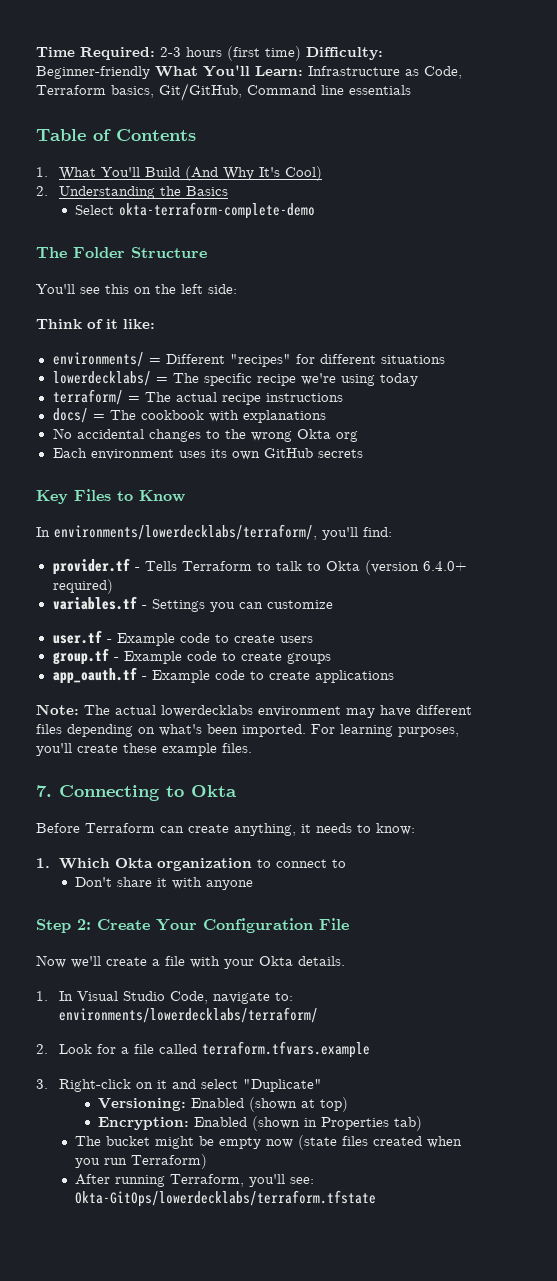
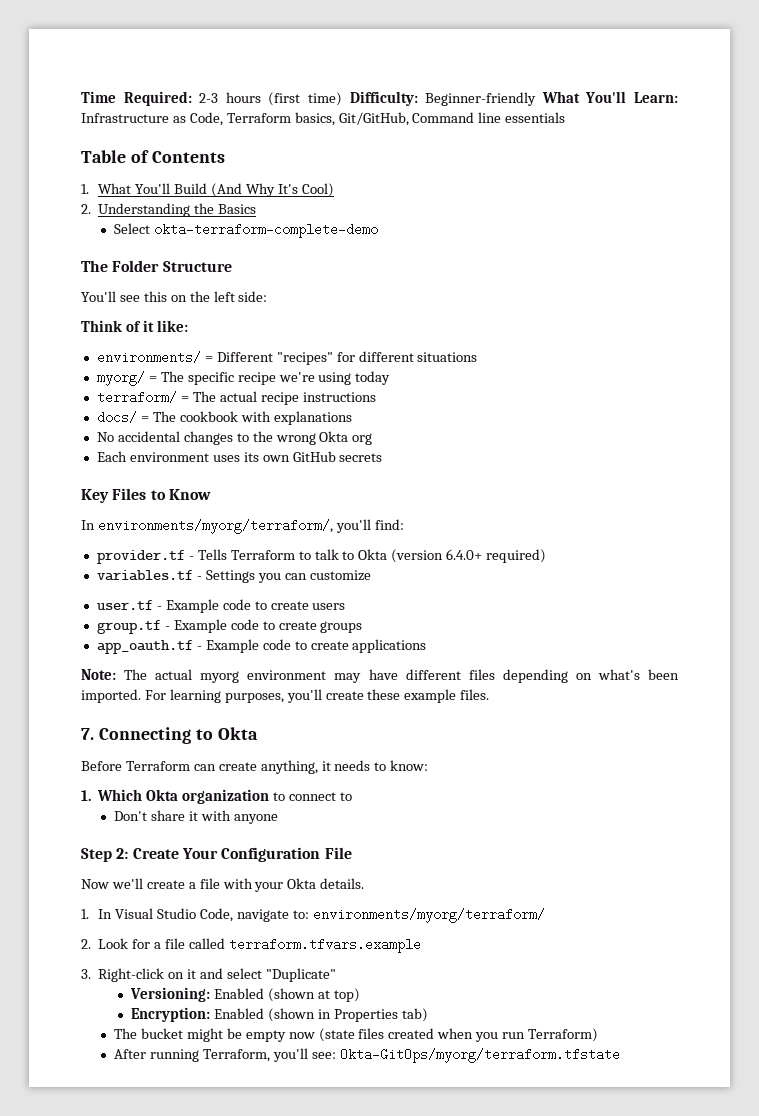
- lowerdecklabs/ = The specific recipe we're using today
+ myorg/ = The specific recipe we're using today
- In environments/lowerdecklabs/terraform/, you'll find:
+ In environments/myorg/terraform/, you'll find:
- Note: The actual lowerdecklabs environment may have different files depending on what's been imported.
+ Note: The actual myorg environment may have different files depending on what's been imported.
- 1. In Visual Studio Code, navigate to: environments/lowerdecklabs/terraform/
+ 1. In Visual Studio Code, navigate to: environments/myorg/terraform/
- After running Terraform, you'll see: Okta-GitOps/lowerdecklabs/terraform.tfstate
+ After running Terraform, you'll see: Okta-GitOps/myorg/terraform.tfstate

